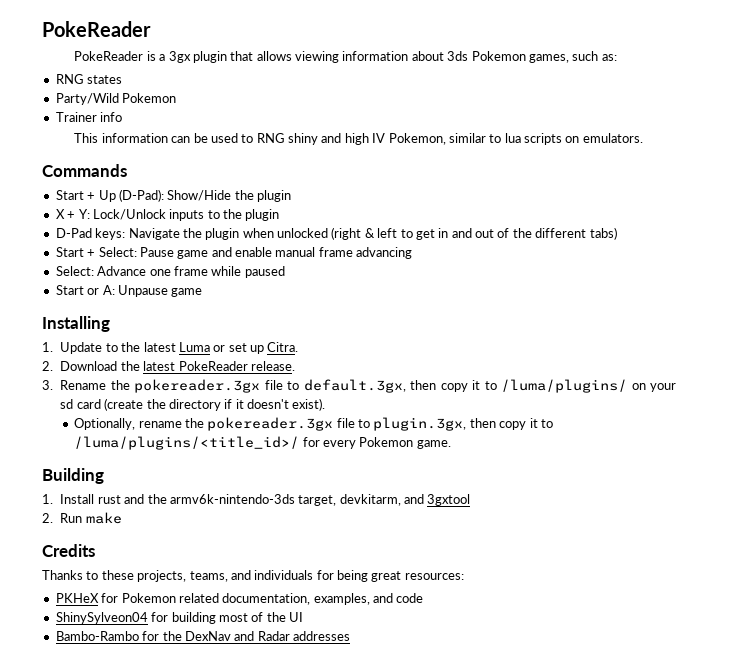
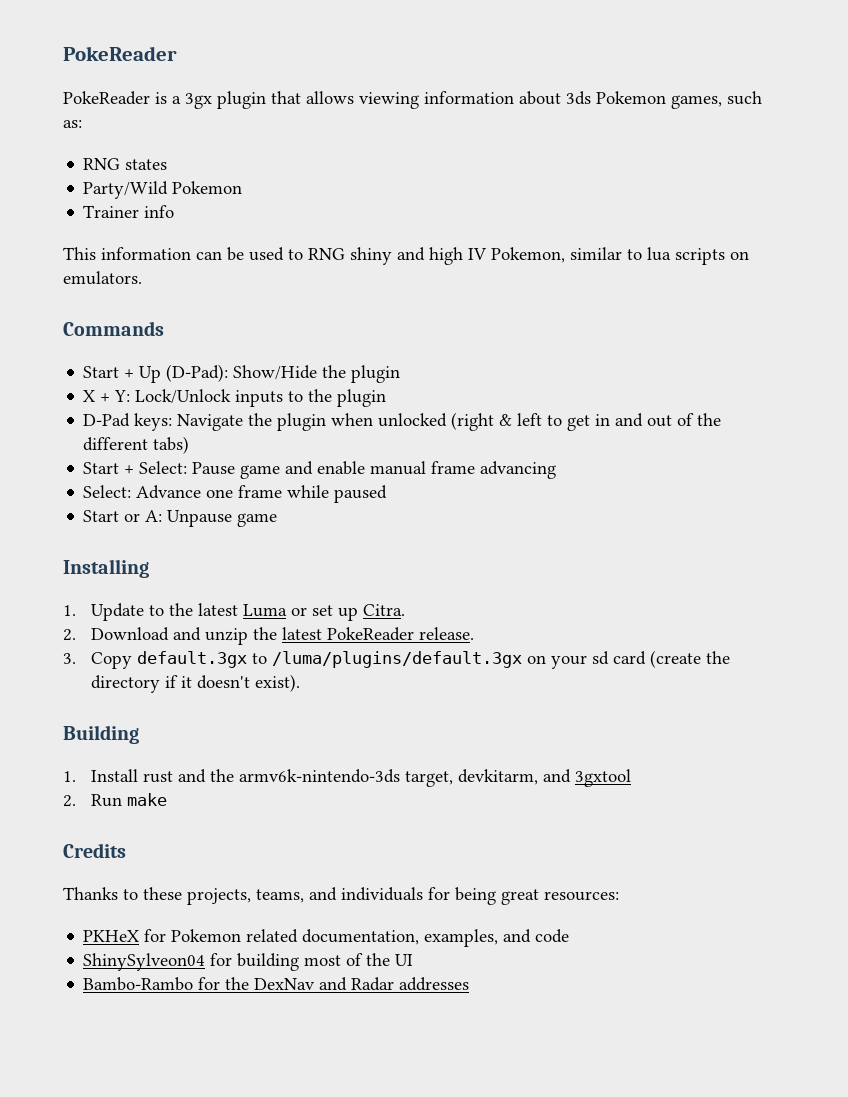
- 2. Download the latest PokeReader release.
+ 2. Download and unzip the latest PokeReader release.
- 3. Rename the pokereader.3gx file to default.3gx, then copy it to /luma/plugins/ on your sd card (create the directory if it doesn't exist).
+ 3. Copy default.3gx to /luma/plugins/default.3gx on your sd card (create the directory if it doesn't exist).
- Optionally, rename the pokereader.3gx file to plugin.3gx, then copy it to /luma/plugins/<title_id>/ for every Pokemon game.

